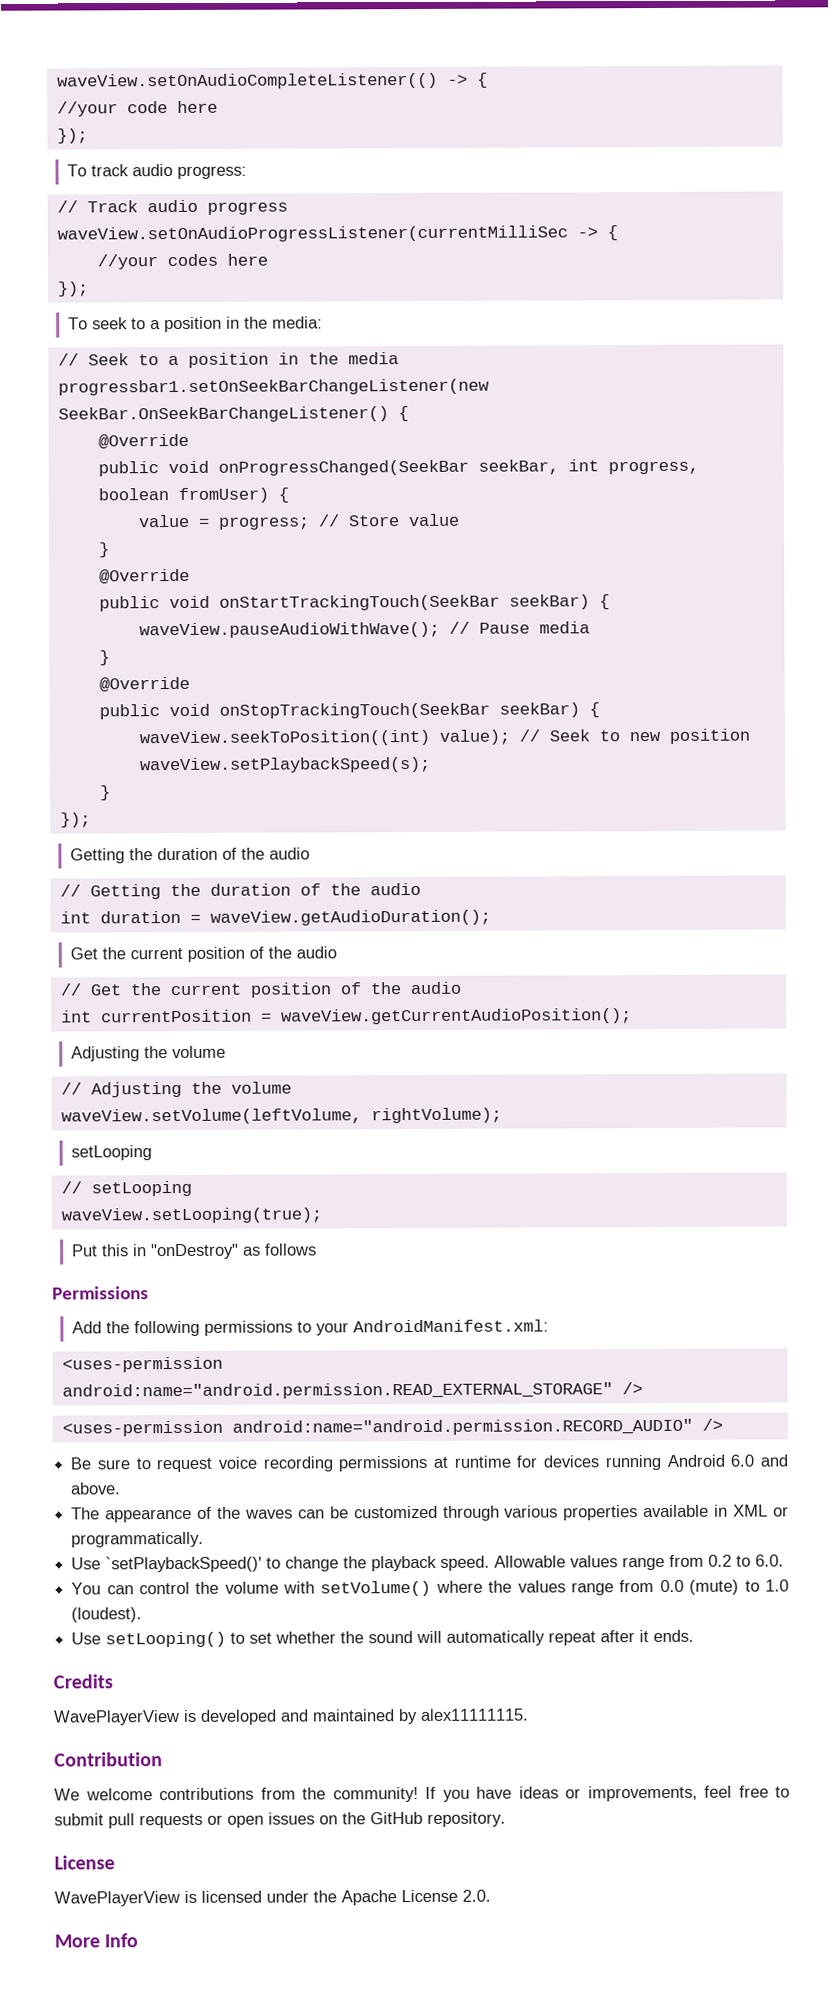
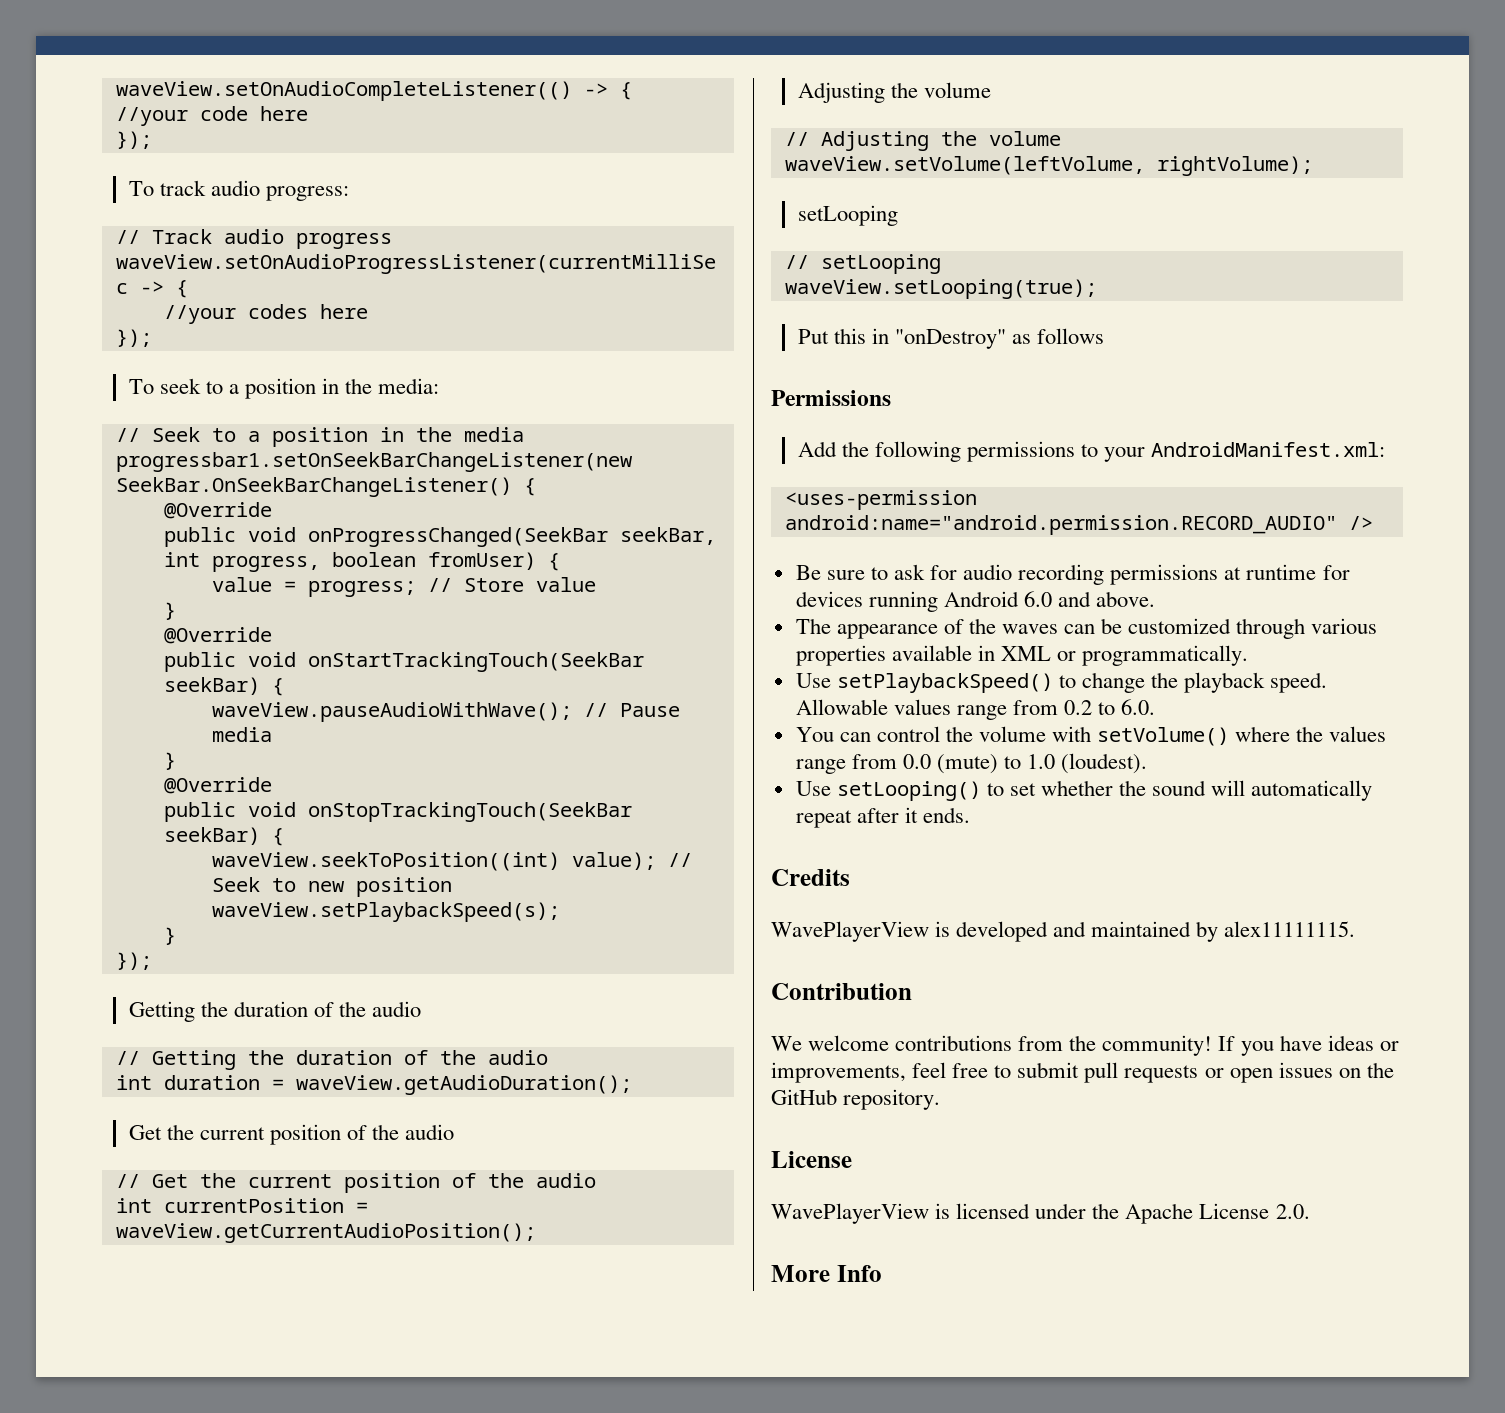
- <uses-permission android:name="android.permission.READ_EXTERNAL_STORAGE" />
- Be sure to request voice recording permissions at runtime for devices running Android 6.0 and above.
+ Be sure to ask for audio recording permissions at runtime for devices running Android 6.0 and above.
- Use `setPlaybackSpeed()' to change the playback speed.
+ Use setPlaybackSpeed() to change the playback speed.

